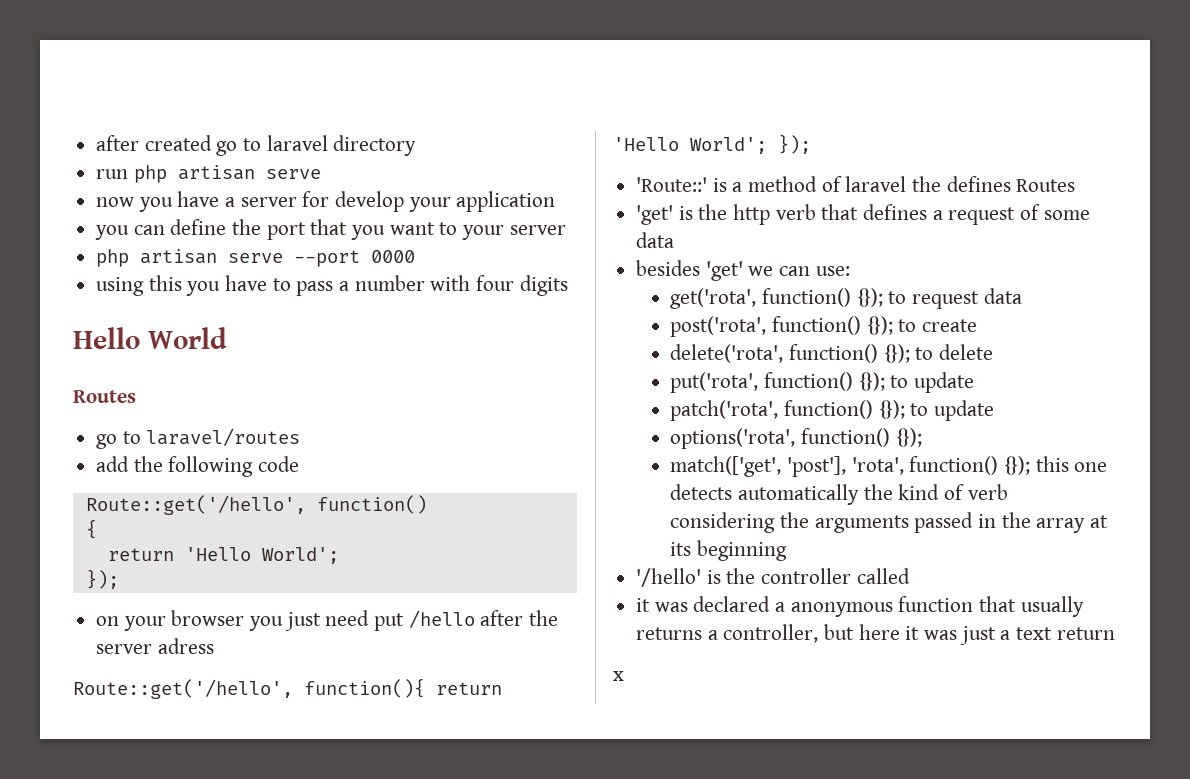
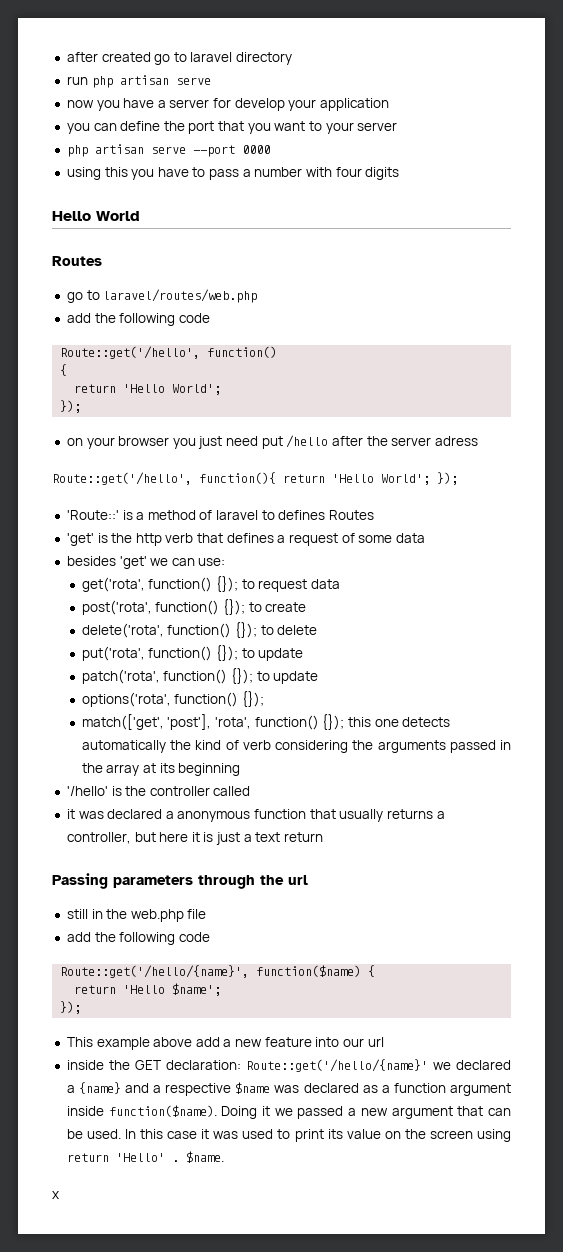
- go to laravel/routes
+ go to laravel/routes/web.php
- 'Route::' is a method of laravel the defines Routes
+ 'Route::' is a method of laravel to defines Routes
- it was declared a anonymous function that usually returns a controller, but here it was just a text return
+ it was declared a anonymous function that usually returns a controller, but here it is just a text return
+ Passing parameters through the url
+ still in the web.php file
+ add the following code
+ Route::get('/hello/{name}', function($name) {
+ return 'Hello $name';
+ });
+ This example above add a new feature into our url
+ inside the GET declaration: Route::get('/hello/{name}' we declared a {name} and a respective $name was declared as a function argument inside function($name). Doing it we passed a new argument that can be used. In this case it was used to print its value on the screen using return 'Hello' . $name.

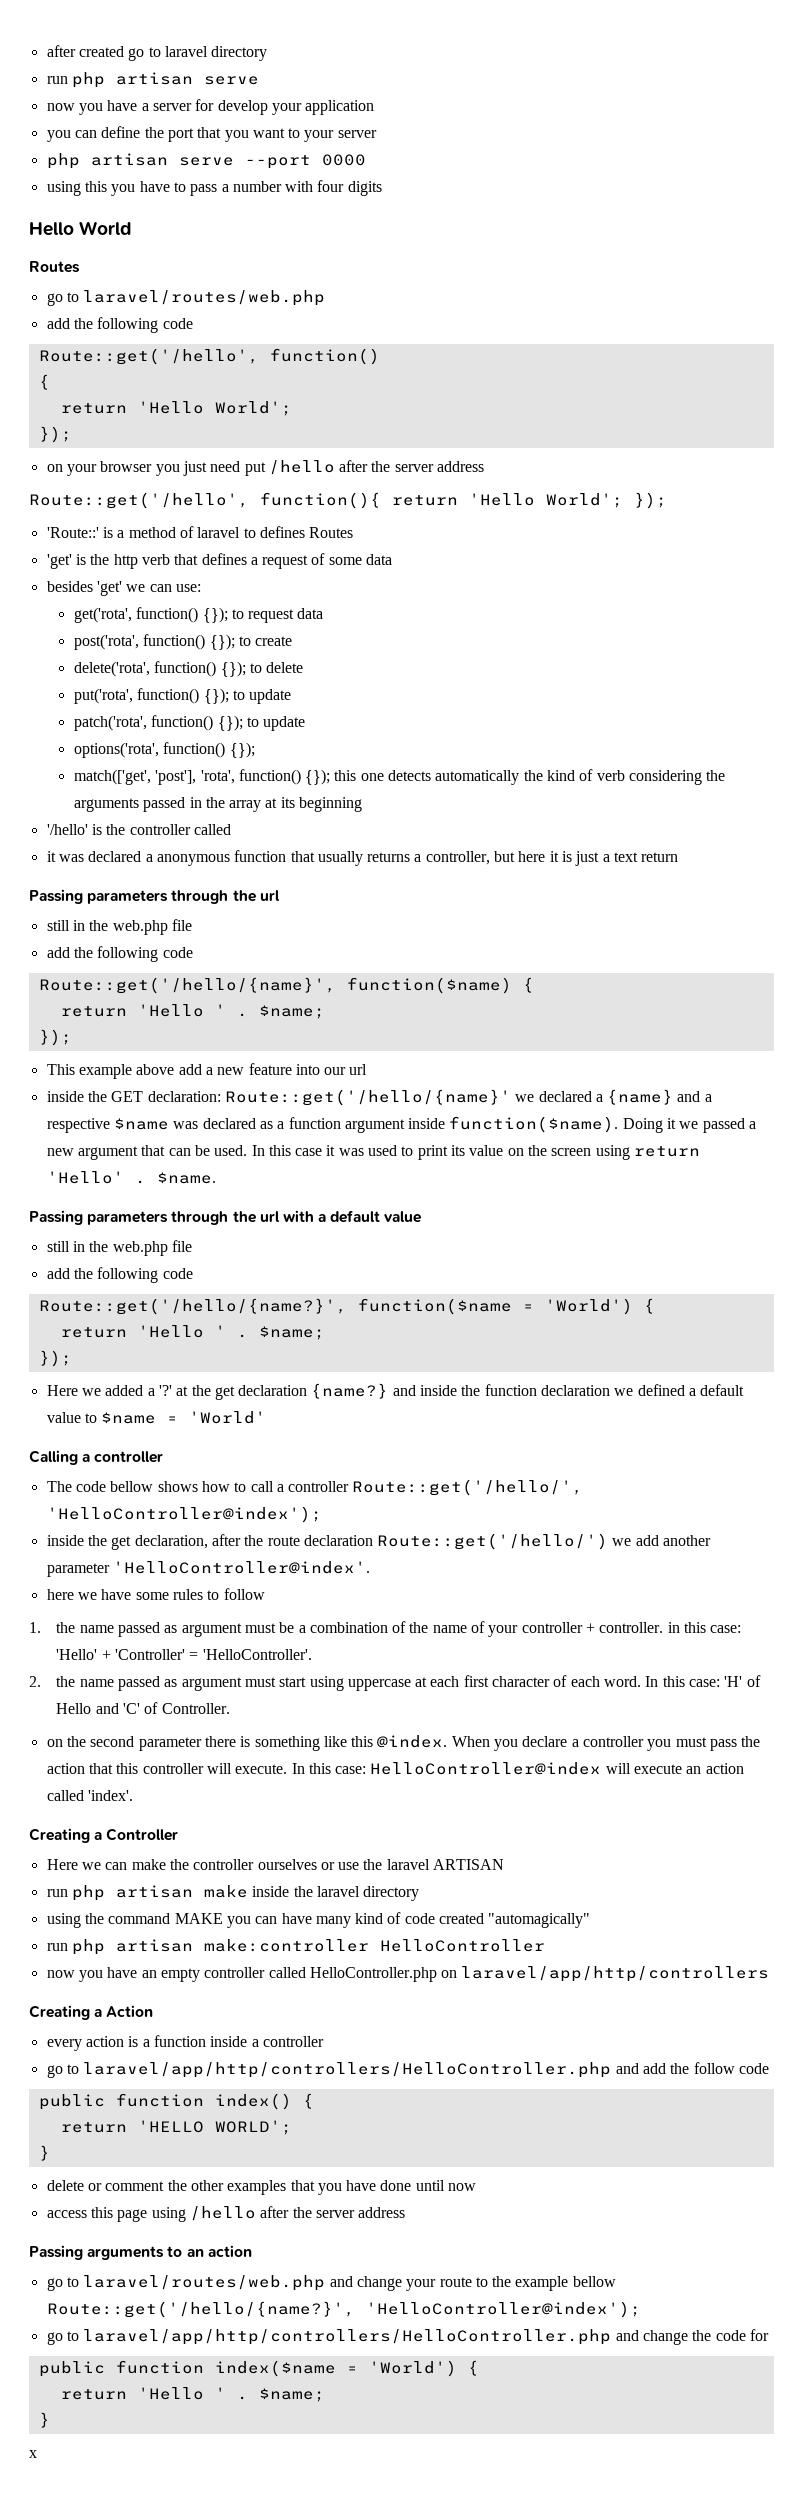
- on your browser you just need put /hello after the server adress
+ on your browser you just need put /hello after the server address
  Route::get('/hello/{name}', function($name) {
- return 'Hello $name';
+ return 'Hello ' . $name;
+ Passing parameters through the url with a default value
+ still in the web.php file
+ add the following code
+ Route::get('/hello/{name?}', function($name = 'World') {
+ return 'Hello ' . $name;
+ });
+ Here we added a '?' at the get declaration {name?} and inside the function declaration we defined a default value to $name = 'World'
+ Calling a controller
+ The code bellow shows how to call a controller Route::get('/hello/', 'HelloController@index');
+ inside the get declaration, after the route declaration Route::get('/hello/') we add another parameter 'HelloController@index'.
+ here we have some rules to follow
+ 1. the name passed as argument must be a combination of the name of your controller + controller. in this case: 'Hello' + 'Controller' = 'HelloController'.
+ 2. the name passed as argument must start using uppercase at each first character of each word. In this case: 'H' of Hello and 'C' of Controller.
+ on the second parameter there is something like this @index. When you declare a controller you must pass the action that this controller will execute. In this case: HelloController@index will execute an action called 'index'.
+ Creating a Controller
+ Here we can make the controller ourselves or use the laravel ARTISAN
+ run php artisan make inside the laravel directory
+ using the command MAKE you can have many kind of code created "automagically"
+ run php artisan make:controller HelloController
+ now you have an empty controller called HelloController.php on laravel/app/http/controllers
+ Creating a Action
+ every action is a function inside a controller
+ go to laravel/app/http/controllers/HelloController.php and add the follow code
+ public function index() {
+ return 'HELLO WORLD';
+ }
+ delete or comment the other examples that you have done until now
+ access this page using /hello after the server address
+ Passing arguments to an action
+ go to laravel/routes/web.php and change your route to the example bellow Route::get('/hello/{name?}', 'HelloController@index');
+ go to laravel/app/http/controllers/HelloController.php and change the code for
+ public function index($name = 'World') {
+ return 'Hello ' . $name;
+ }

